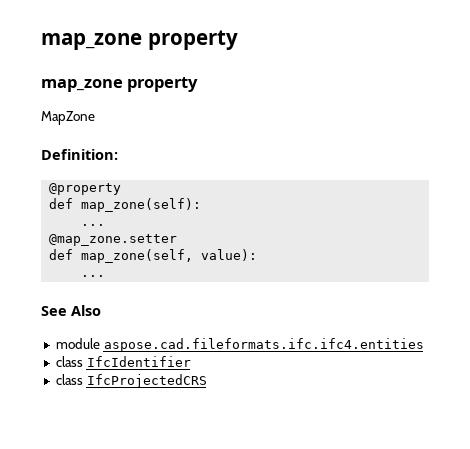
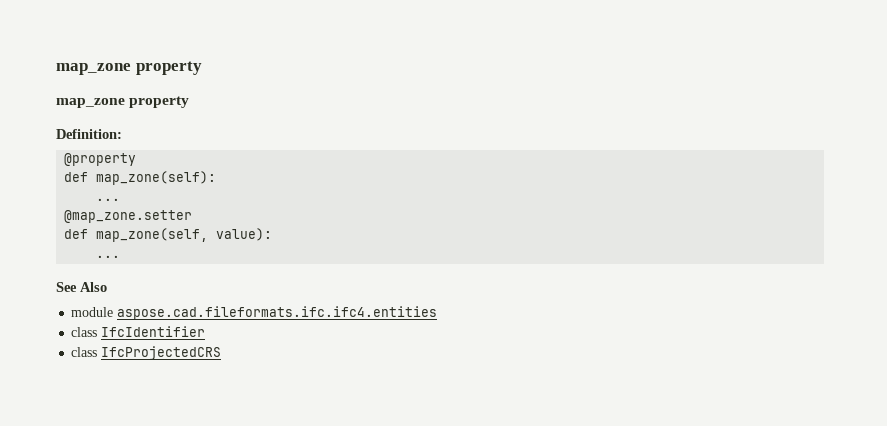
- MapZone

